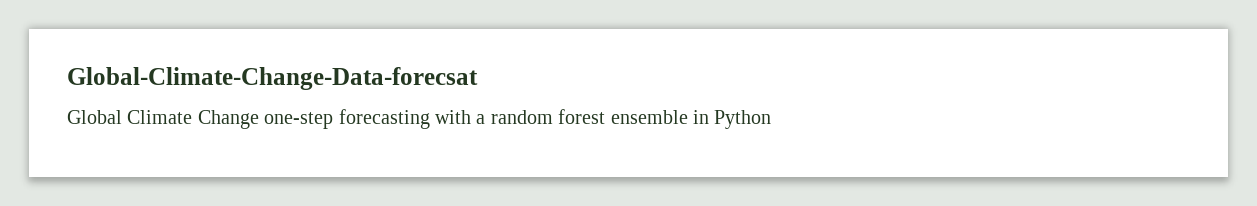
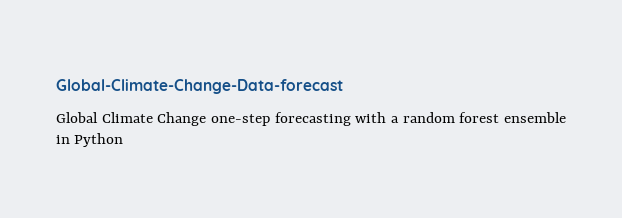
- Global-Climate-Change-Data-forecsat
+ Global-Climate-Change-Data-forecast

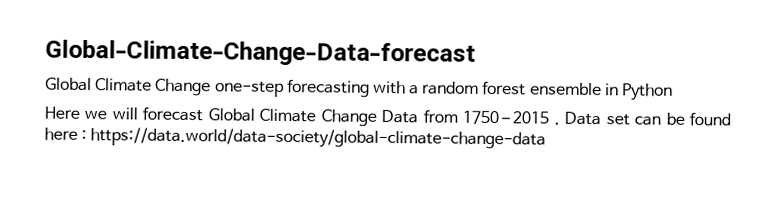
+ Here we will forecast Global Climate Change Data from 1750－2015 . Data set can be found here : https://data.world/data-society/global-climate-change-data

